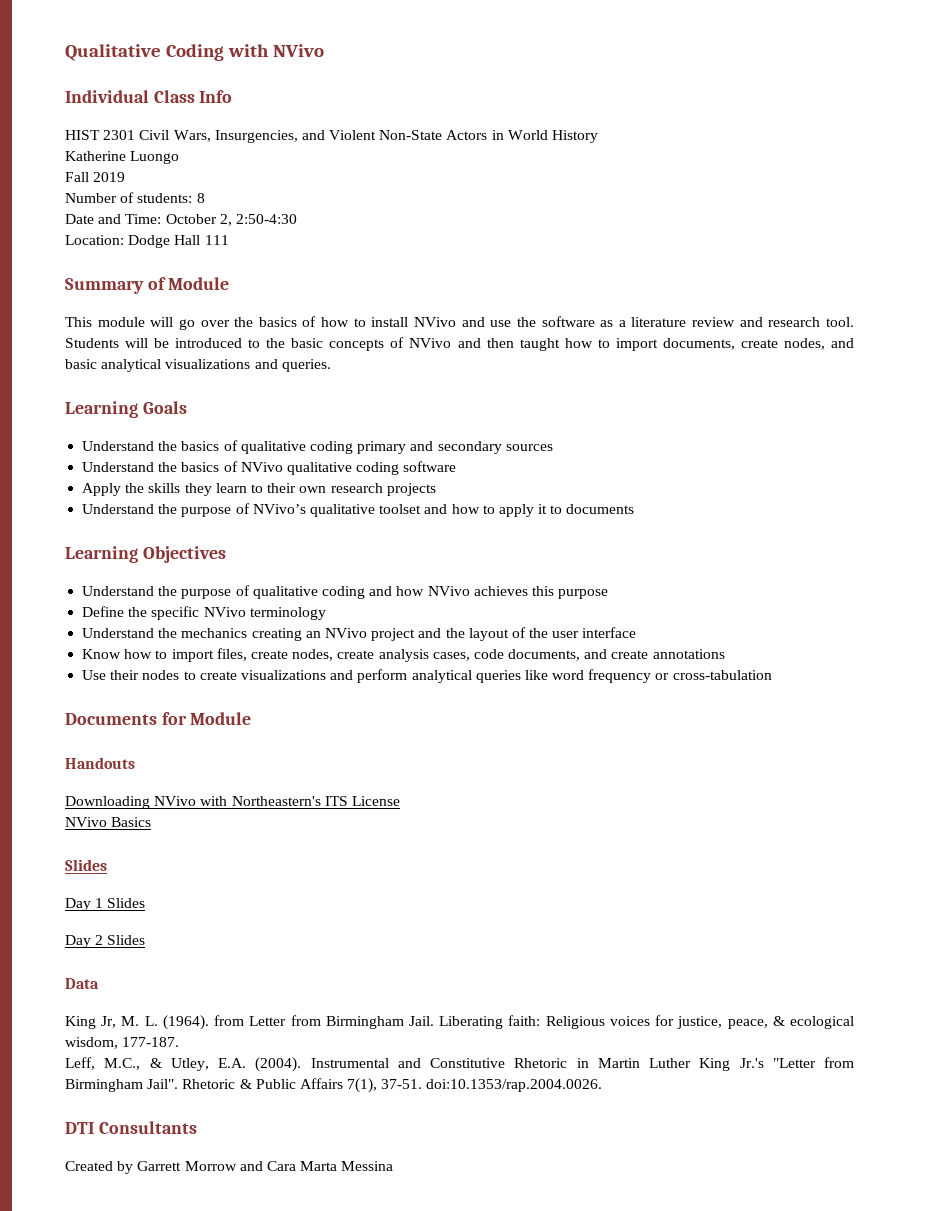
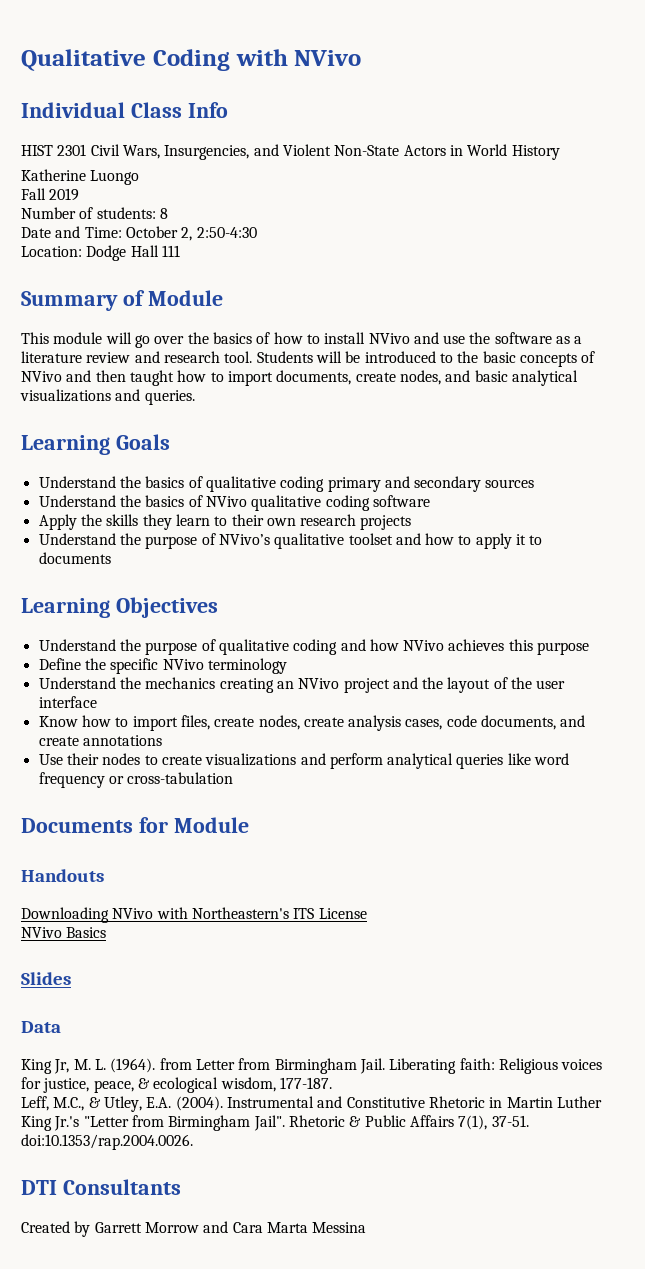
- Day 1 Slides
- Day 2 Slides

